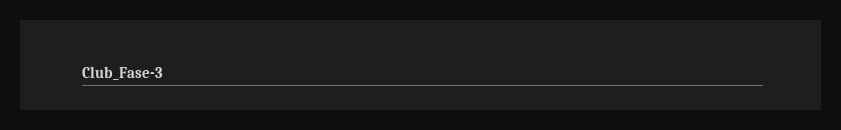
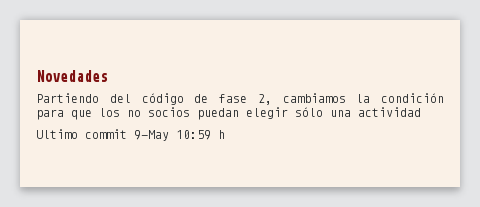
- Club_Fase-3
+ Novedades
+ Partiendo del código de fase 2, cambiamos la condición para que los no socios puedan elegir sólo una actividad
+ Ultimo commit 9-May 10:59 h

